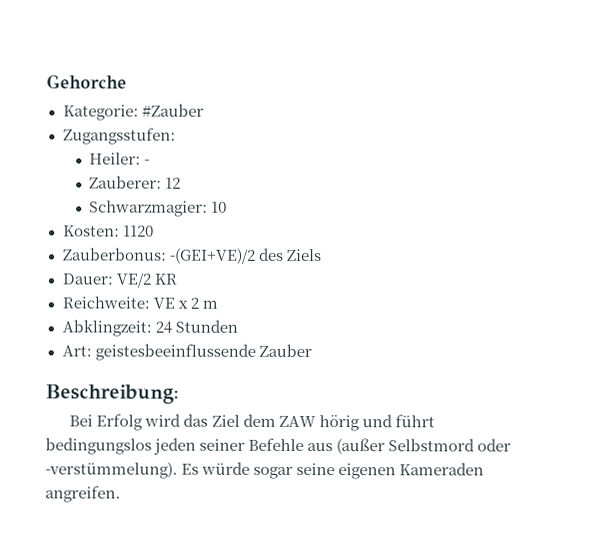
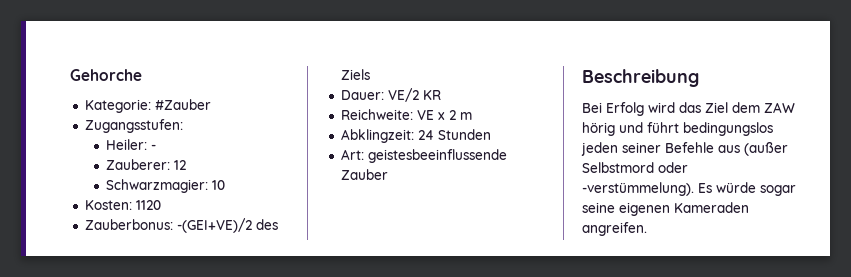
- Beschreibung:
+ Beschreibung

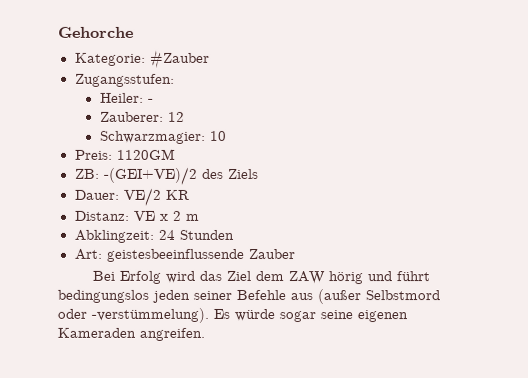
- Kosten: 1120
- Zauberbonus: -(GEI+VE)/2 des Ziels
+ Preis: 1120GM
+ ZB: -(GEI+VE)/2 des Ziels
- Reichweite: VE x 2 m
+ Distanz: VE x 2 m
- Beschreibung

